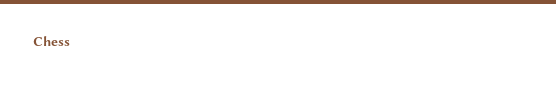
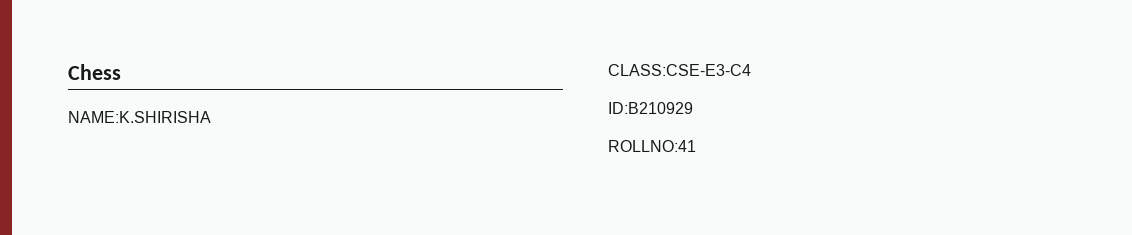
+ NAME:K.SHIRISHA
+ CLASS:CSE-E3-C4
+ ID:B210929
+ ROLLNO:41

